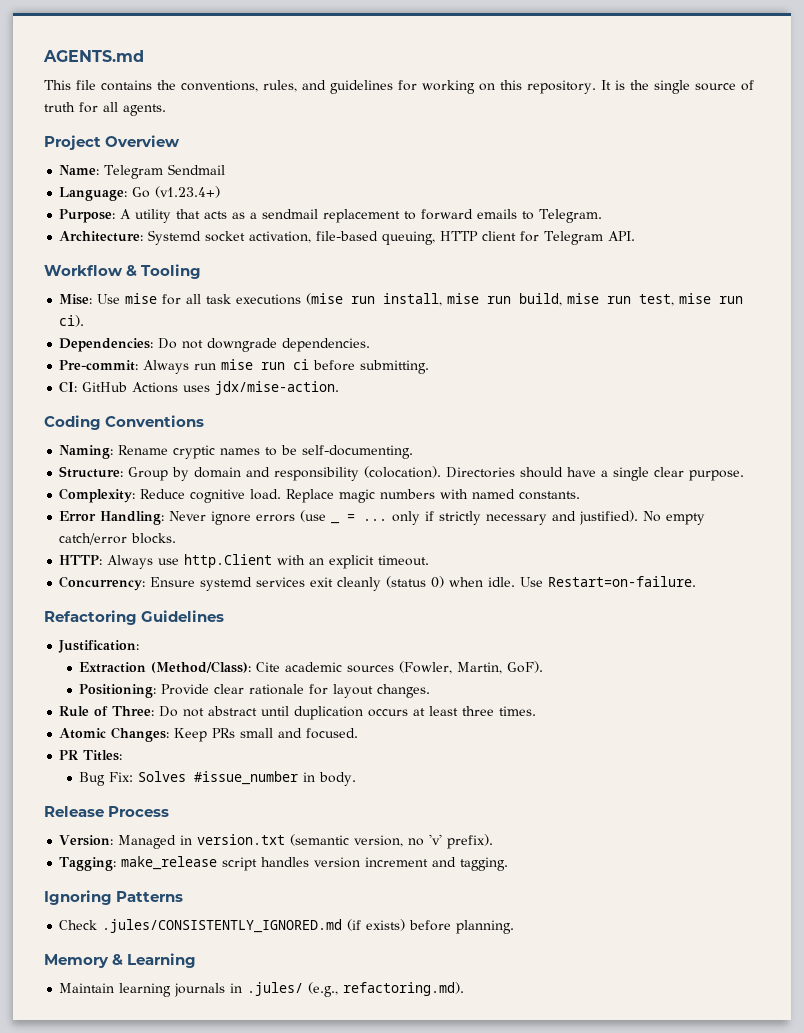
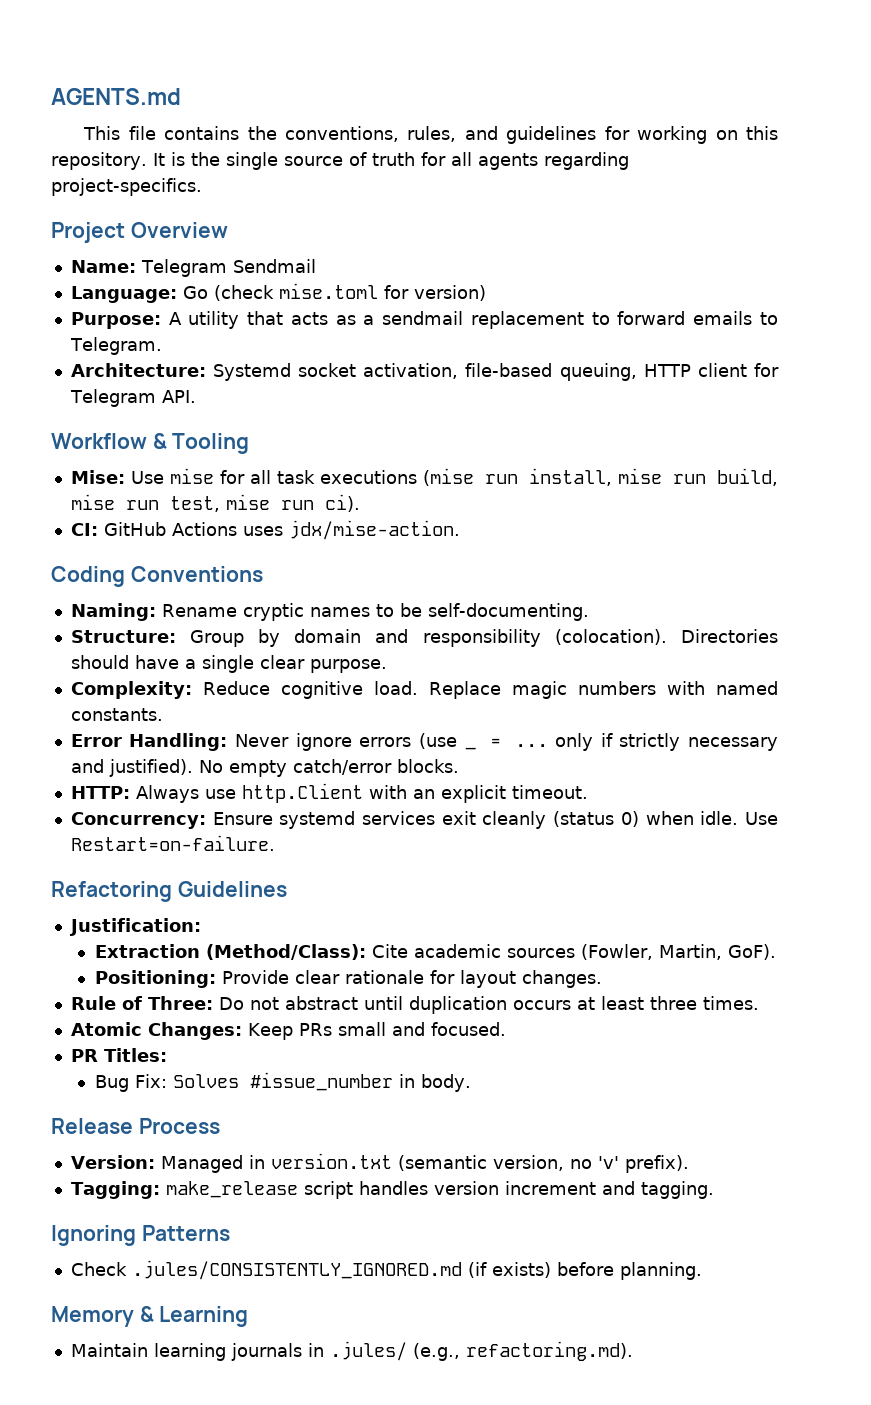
- It is the single source of truth for all agents.
+ It is the single source of truth for all agents regarding project-specifics.
- Language: Go (v1.23.4+)
+ Language: Go (check mise.toml for version)
- Dependencies: Do not downgrade dependencies.
- Pre-commit: Always run mise run ci before submitting.

